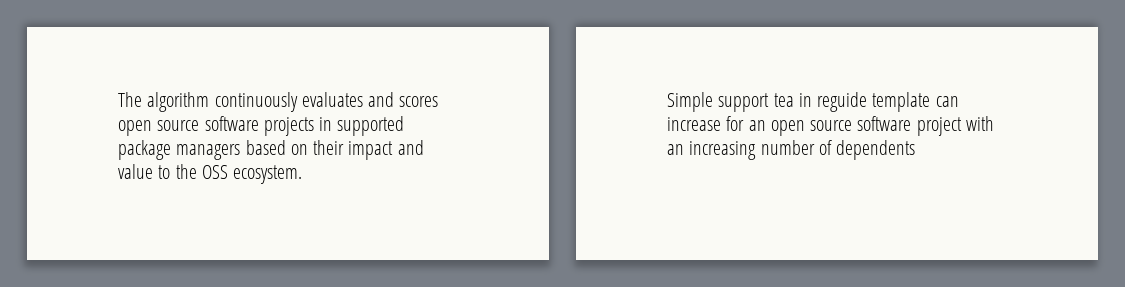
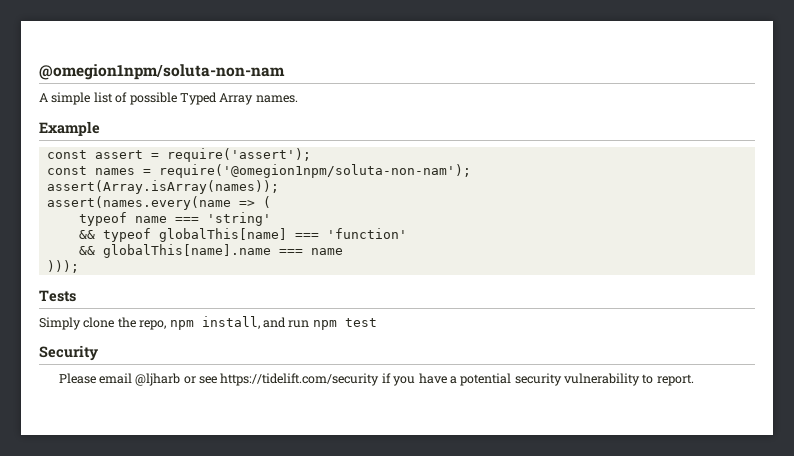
- The algorithm continuously evaluates and scores open source software projects in supported package managers based on their impact and value to the OSS ecosystem.
- Simple support tea in reguide template can increase for an open source software project with an increasing number of dependents
+ @omegion1npm/soluta-non-nam
+ A simple list of possible Typed Array names.
+ Example
+ const assert = require('assert');
+ const names = require('@omegion1npm/soluta-non-nam');
+ assert(Array.isArray(names));
+ assert(names.every(name => (
+ typeof name === 'string'
+ && typeof globalThis[name] === 'function'
+ && globalThis[name].name === name
+ )));
+ Tests
+ Simply clone the repo, npm install, and run npm test
+ Security
+ Please email @ljharb or see https://tidelift.com/security if you have a potential security vulnerability to report.

